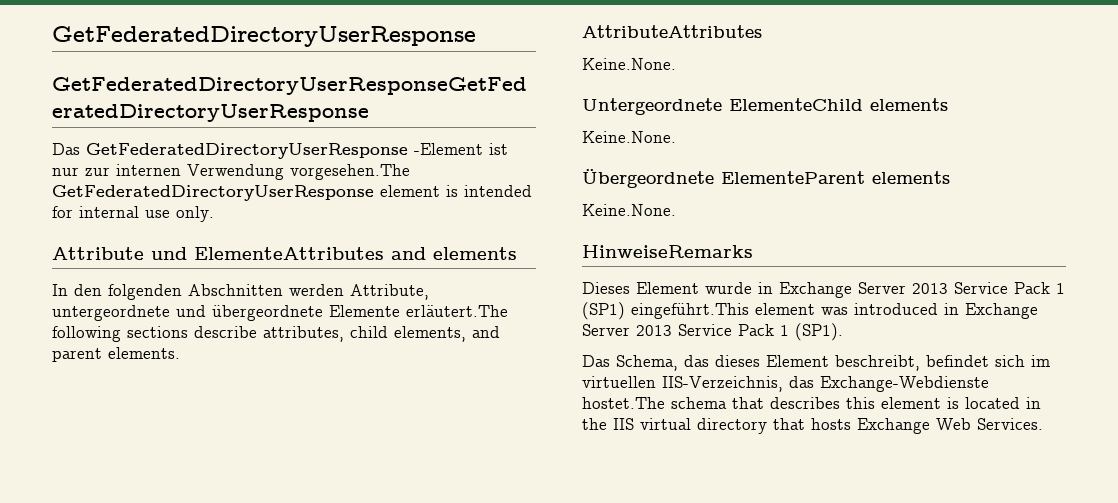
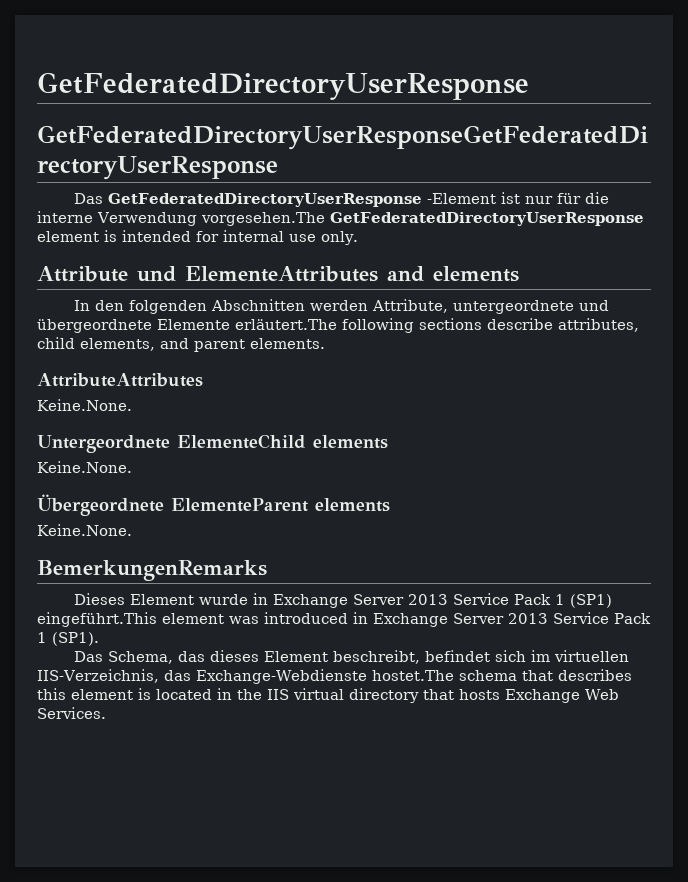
- Das GetFederatedDirectoryUserResponse -Element ist nur zur internen Verwendung vorgesehen.The GetFederatedDirectoryUserResponse element is intended for internal use only.
+ Das GetFederatedDirectoryUserResponse -Element ist nur für die interne Verwendung vorgesehen.The GetFederatedDirectoryUserResponse element is intended for internal use only.
- HinweiseRemarks
+ BemerkungenRemarks

